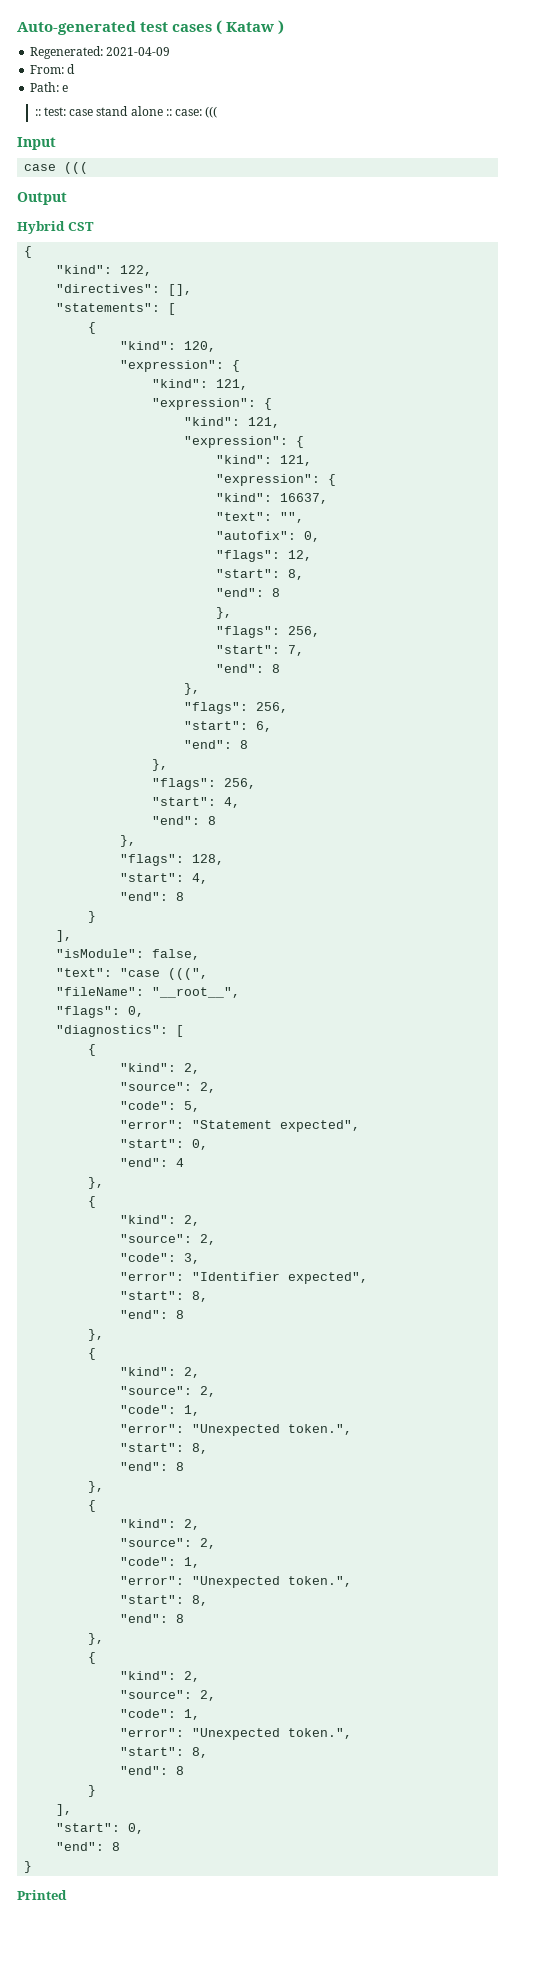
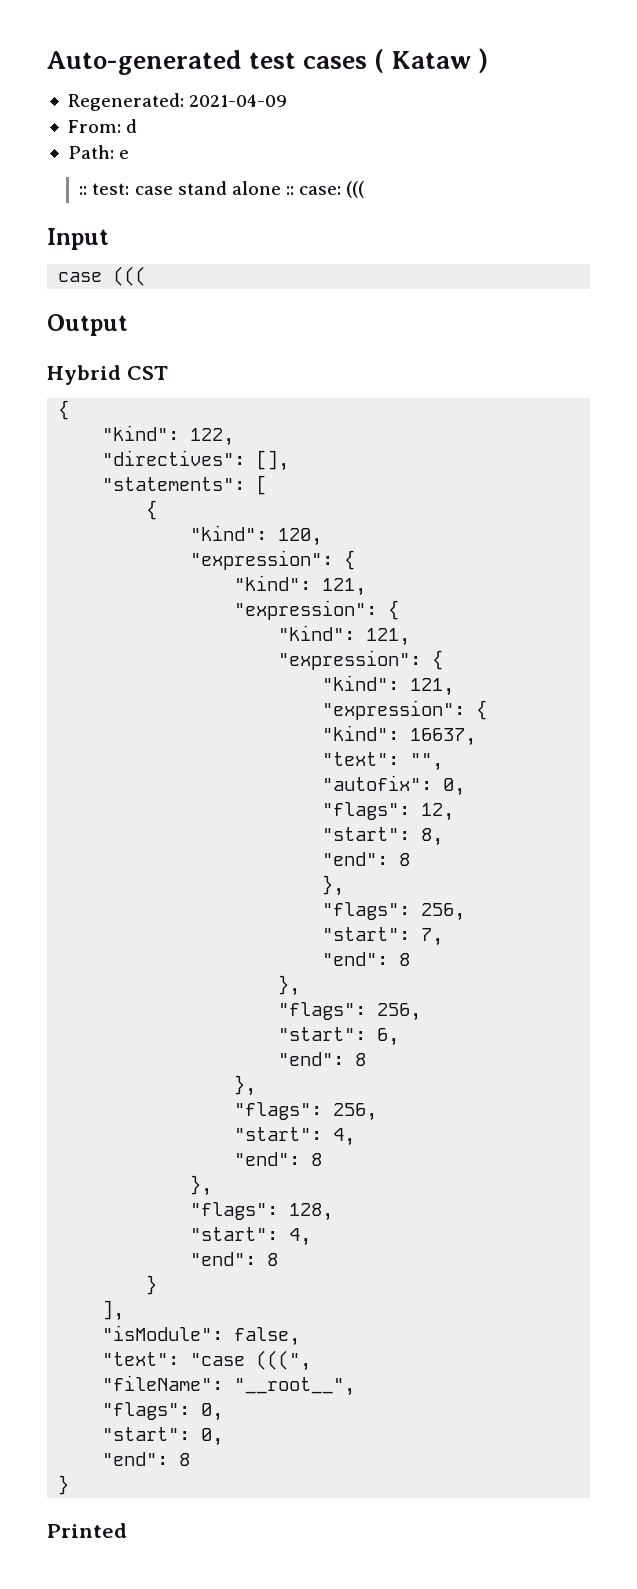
- "diagnostics": [
- {
- "kind": 2,
- "source": 2,
- "code": 5,
- "error": "Statement expected",
- "start": 0,
- "end": 4
- },
- {
- "kind": 2,
- "source": 2,
- "code": 3,
- "error": "Identifier expected",
- "start": 8,
- "end": 8
- },
- {
- "kind": 2,
- "source": 2,
- "code": 1,
- "error": "Unexpected token.",
- "start": 8,
- "end": 8
- },
- {
- "kind": 2,
- "source": 2,
- "code": 1,
- "error": "Unexpected token.",
- "start": 8,
- "end": 8
- },
- {
- "kind": 2,
- "source": 2,
- "code": 1,
- "error": "Unexpected token.",
- "start": 8,
- "end": 8
- }
- ],

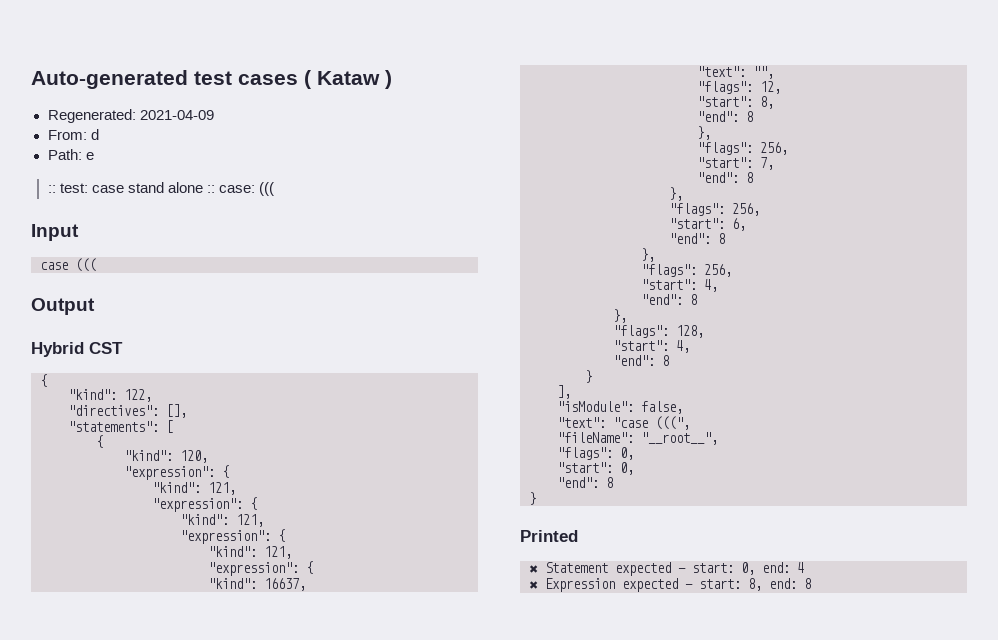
- "autofix": 0,
+ ✖ Statement expected - start: 0, end: 4
+ ✖ Expression expected - start: 8, end: 8

